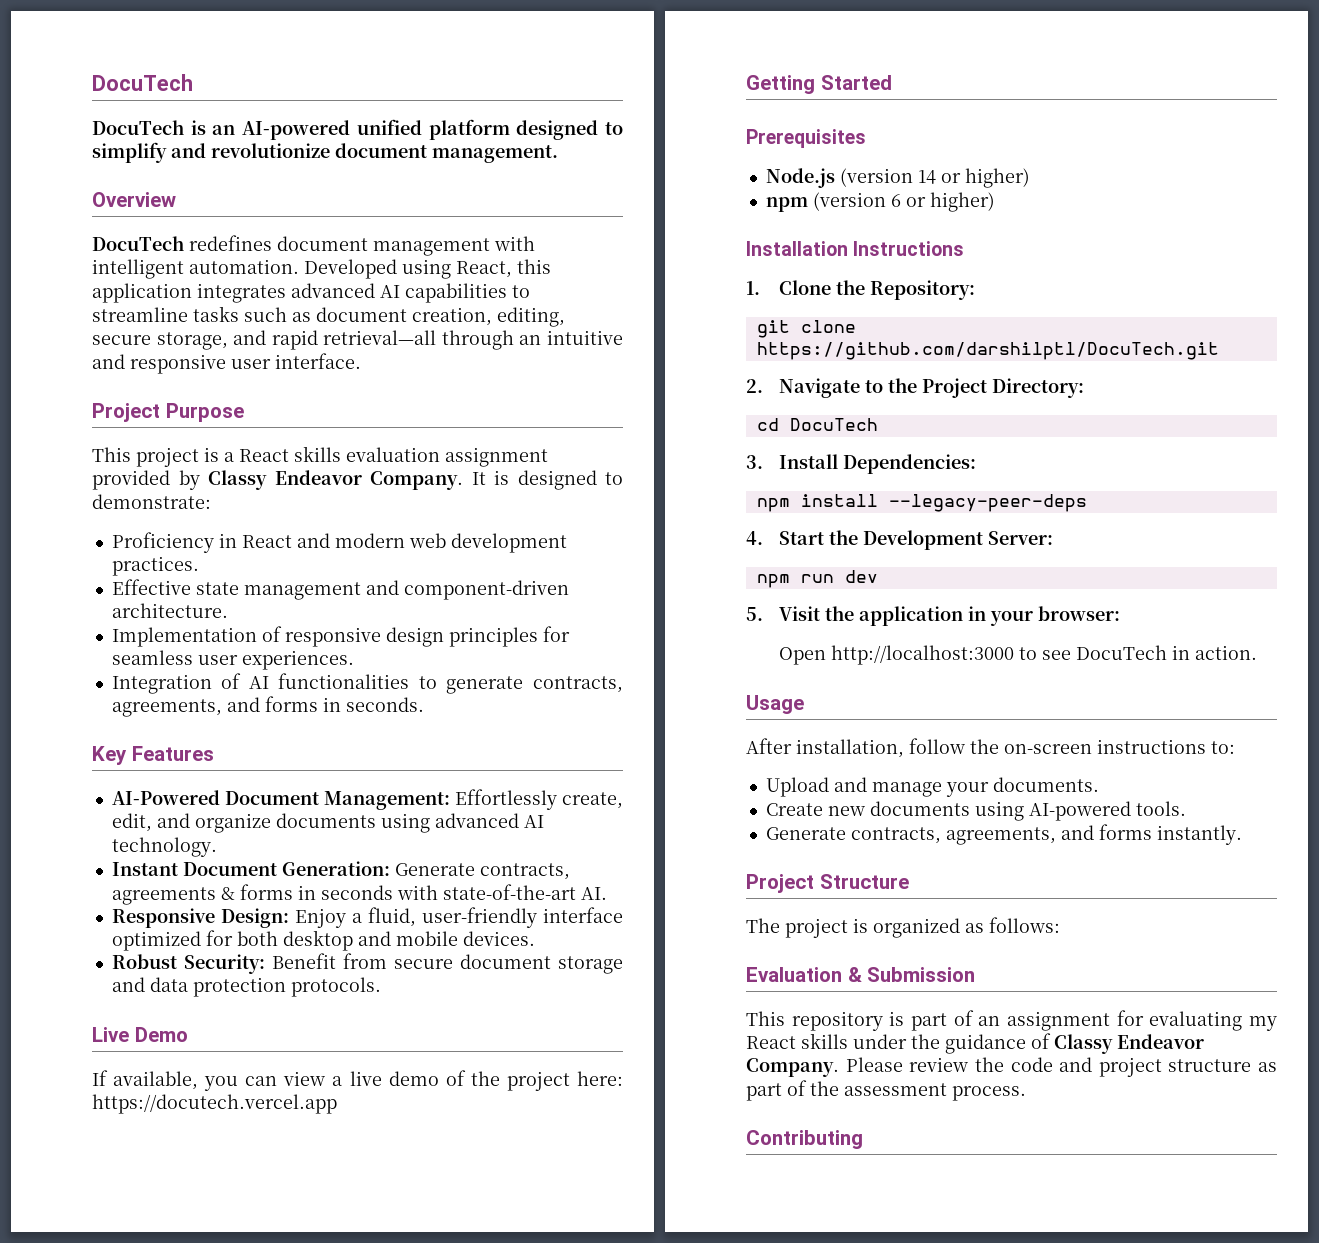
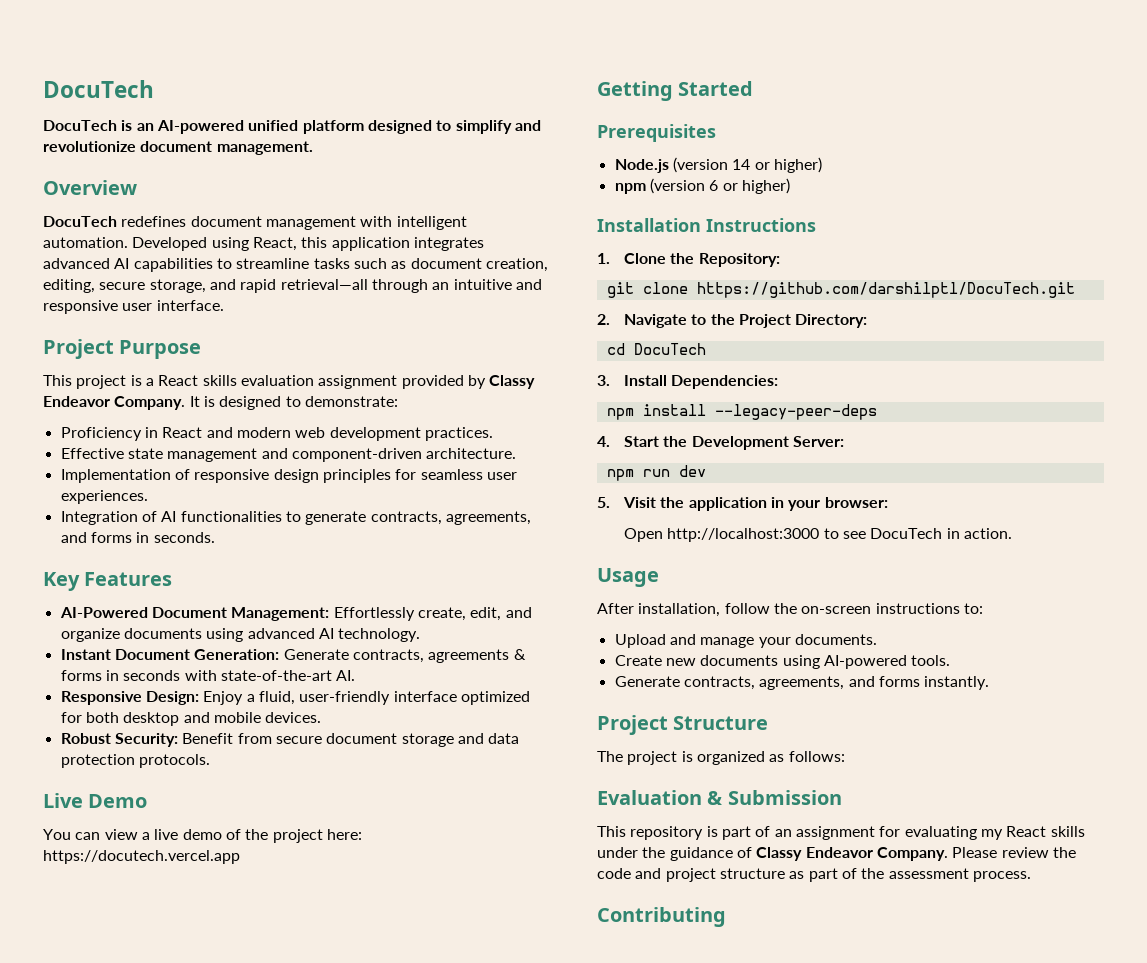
- If available, you can view a live demo of the project here: https://docutech.vercel.app
+ You can view a live demo of the project here: https://docutech.vercel.app

